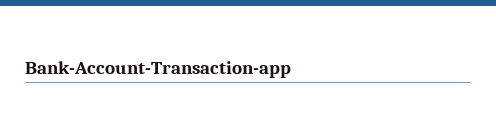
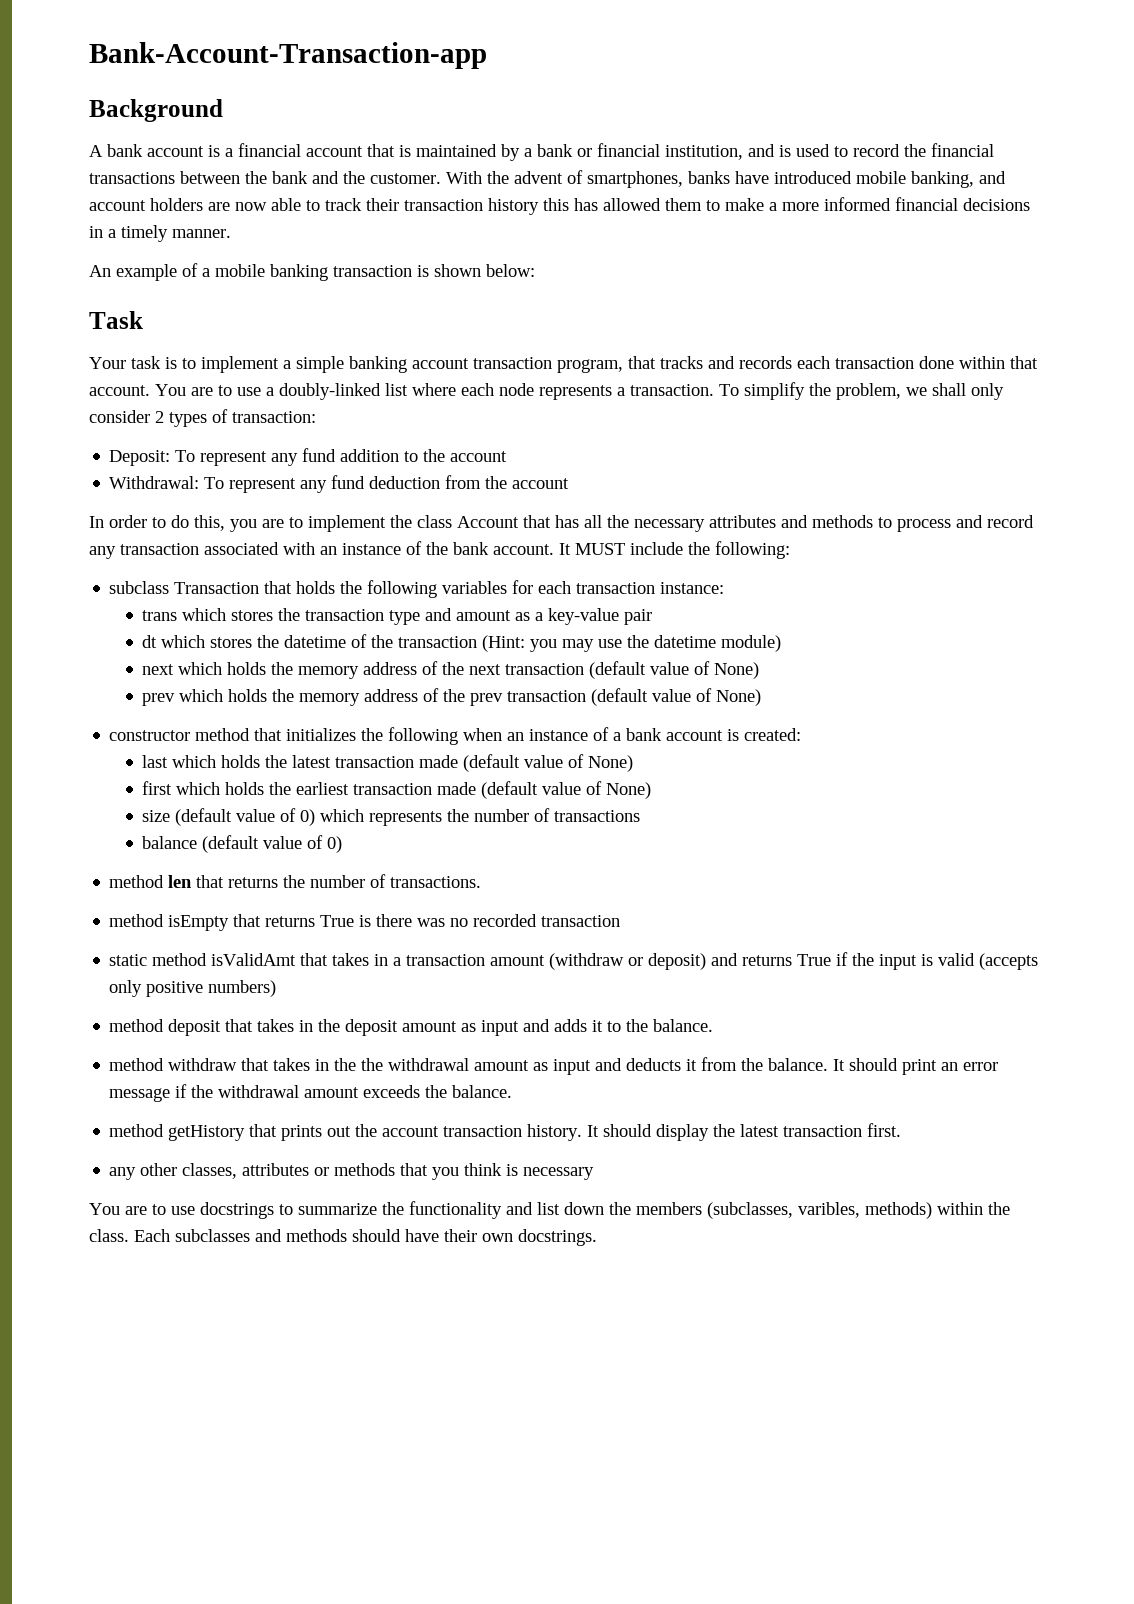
+ Background
+ A bank account is a financial account that is maintained by a bank or financial institution, and is used to record the financial transactions between the bank and the customer. With the advent of smartphones, banks have introduced mobile banking, and account holders are now able to track their transaction history this has allowed them to make a more informed financial decisions in a timely manner.
+ An example of a mobile banking transaction is shown below:
+ Task
+ Your task is to implement a simple banking account transaction program, that tracks and records each transaction done within that account. You are to use a doubly-linked list where each node represents a transaction. To simplify the problem, we shall only consider 2 types of transaction:
+ Deposit: To represent any fund addition to the account
+ Withdrawal: To represent any fund deduction from the account
+ In order to do this, you are to implement the class Account that has all the necessary attributes and methods to process and record any transaction associated with an instance of the bank account. It MUST include the following:
+ subclass Transaction that holds the following variables for each transaction instance:
+ trans which stores the transaction type and amount as a key-value pair
+ dt which stores the datetime of the transaction (Hint: you may use the datetime module)
+ next which holds the memory address of the next transaction (default value of None)
+ prev which holds the memory address of the prev transaction (default value of None)
+ constructor method that initializes the following when an instance of a bank account is created:
+ last which holds the latest transaction made (default value of None)
+ first which holds the earliest transaction made (default value of None)
+ size (default value of 0) which represents the number of transactions
+ balance (default value of 0)
+ method len that returns the number of transactions.
+ method isEmpty that returns True is there was no recorded transaction
+ static method isValidAmt that takes in a transaction amount (withdraw or deposit) and returns True if the input is valid (accepts only positive numbers)
+ method deposit that takes in the deposit amount as input and adds it to the balance.
+ method withdraw that takes in the the withdrawal amount as input and deducts it from the balance. It should print an error message if the withdrawal amount exceeds the balance.
+ method getHistory that prints out the account transaction history. It should display the latest transaction first.
+ any other classes, attributes or methods that you think is necessary
+ You are to use docstrings to summarize the functionality and list down the members (subclasses, varibles, methods) within the class. Each subclasses and methods should have their own docstrings.

